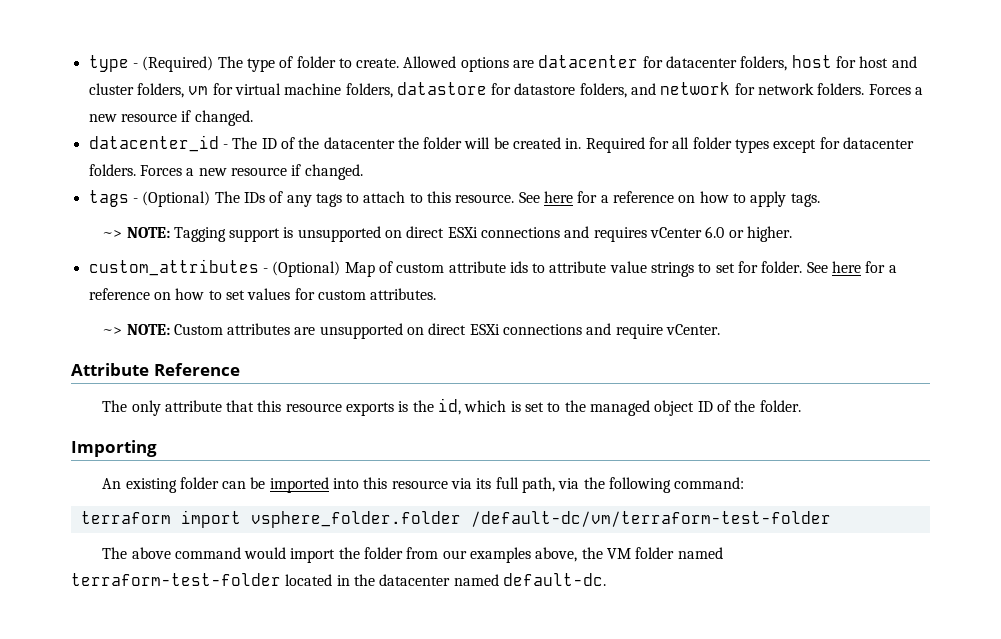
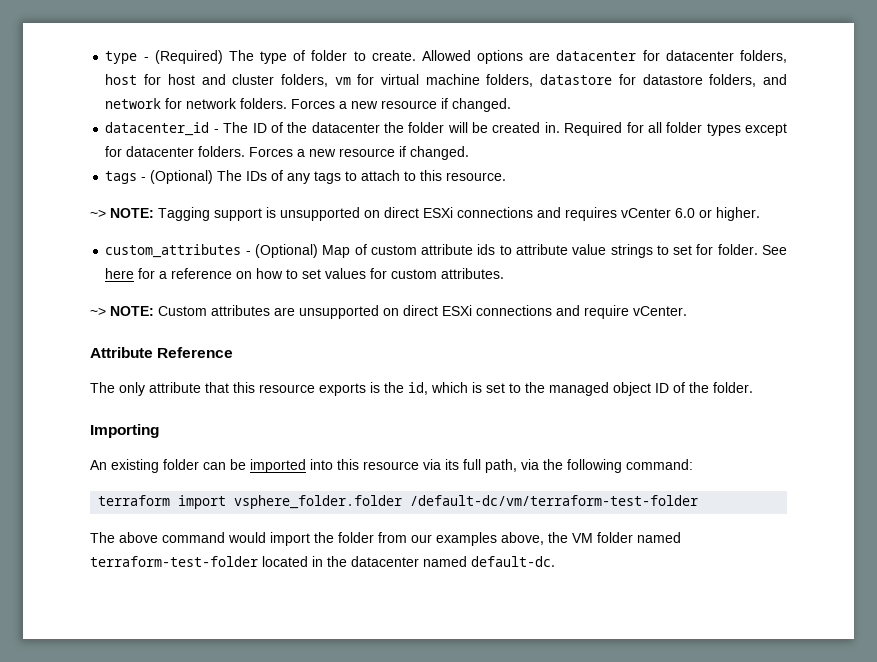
- See here for a reference on how to apply tags.

